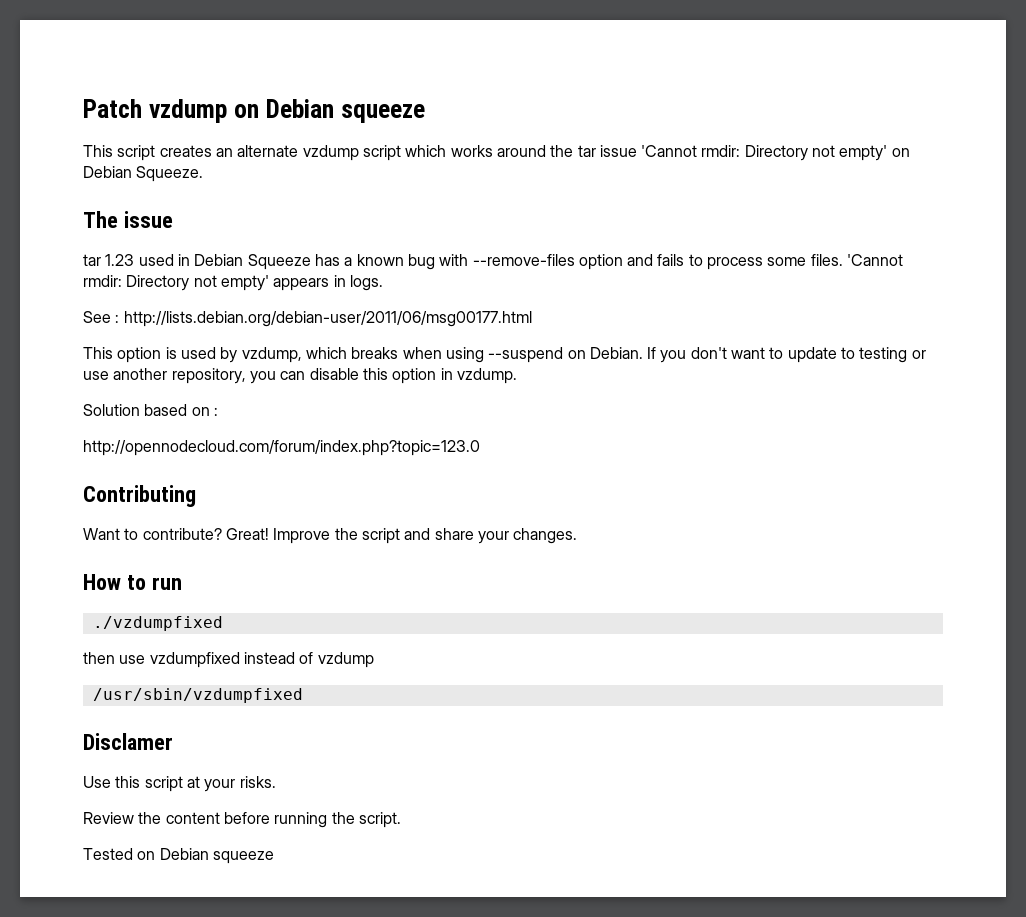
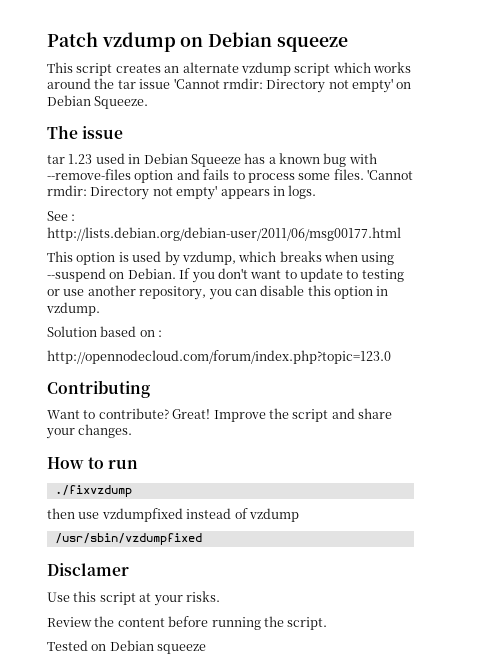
- ./vzdumpfixed
+ ./fixvzdump

